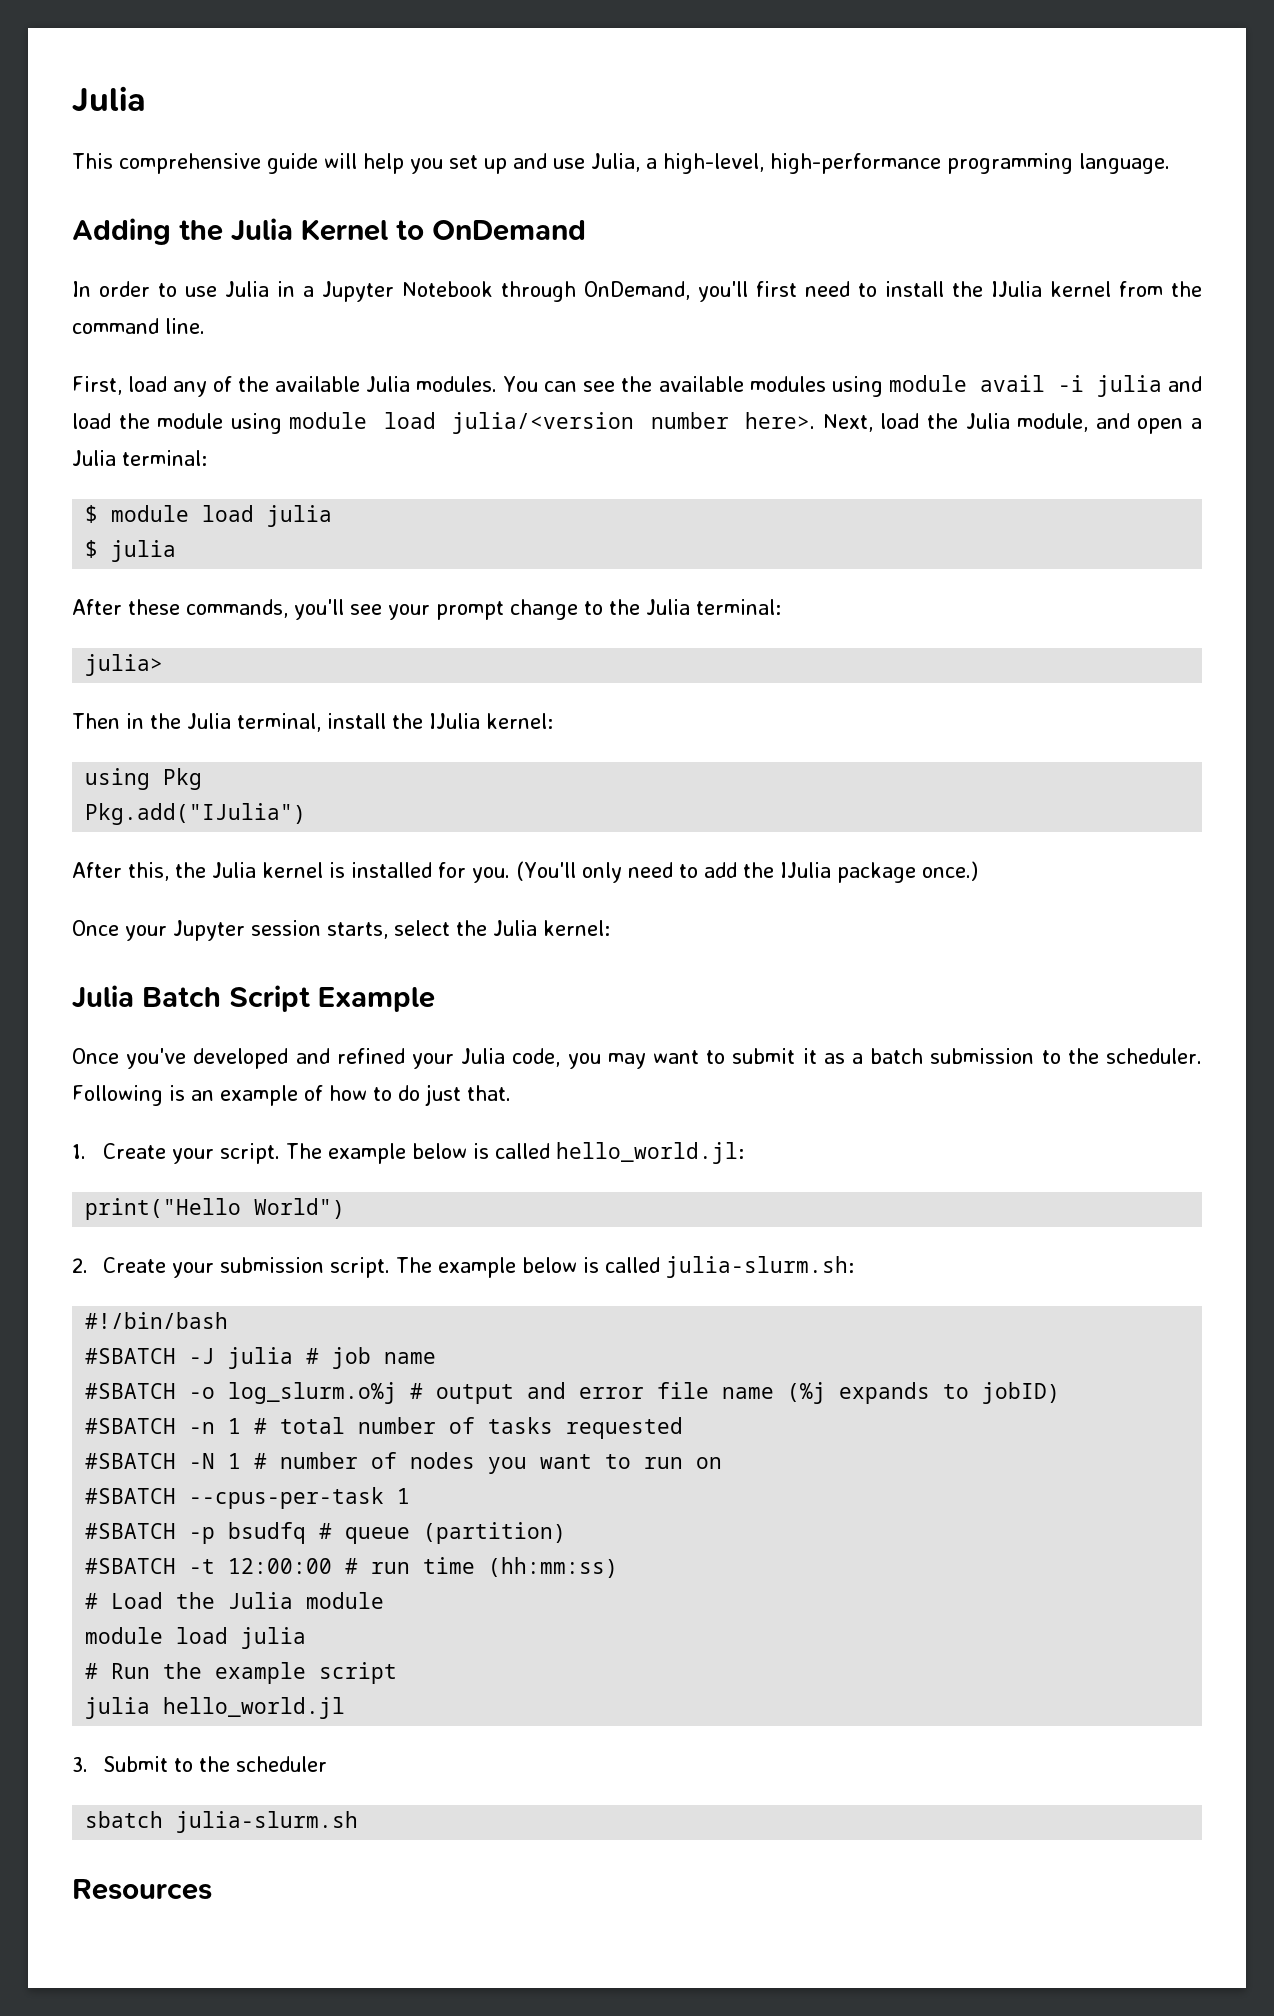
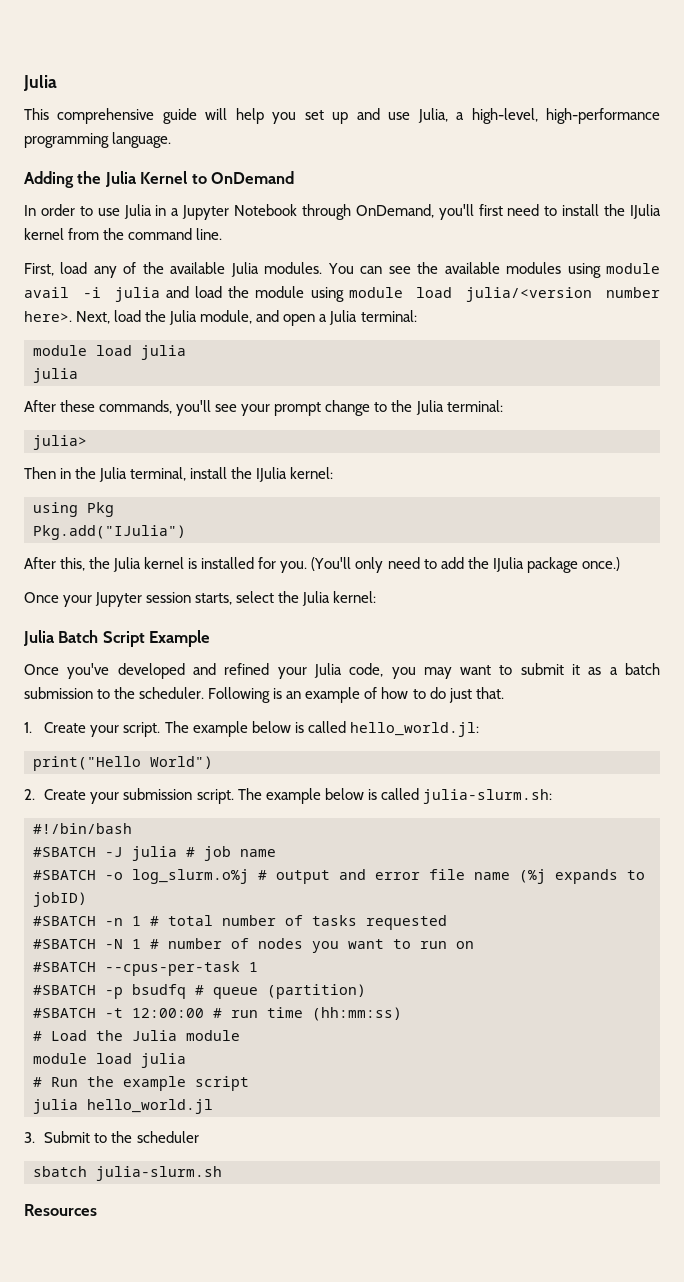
  Next, load the Julia module, and open a Julia terminal:
- $ module load julia
- $ julia
+ module load julia
+ julia

